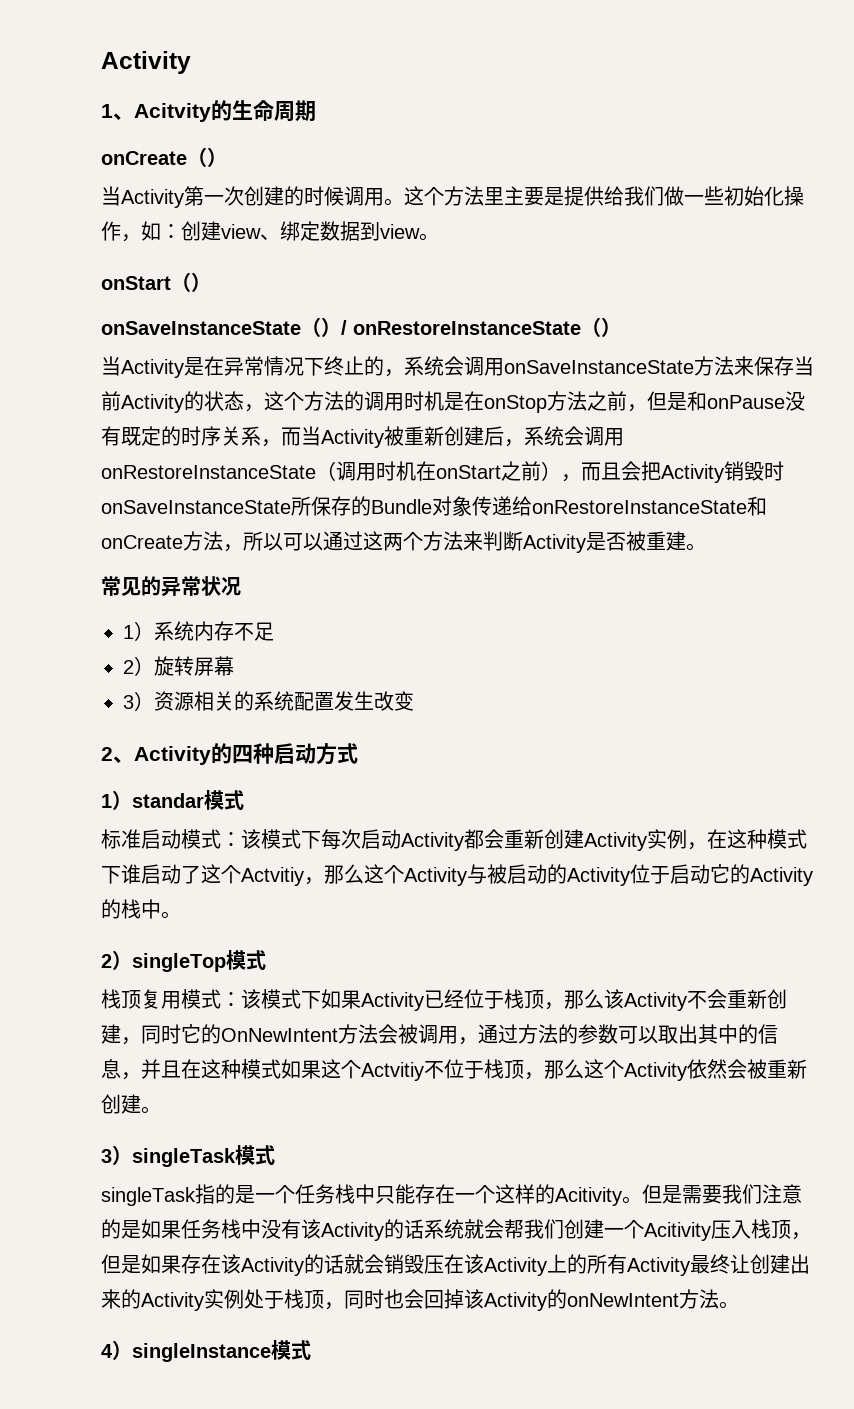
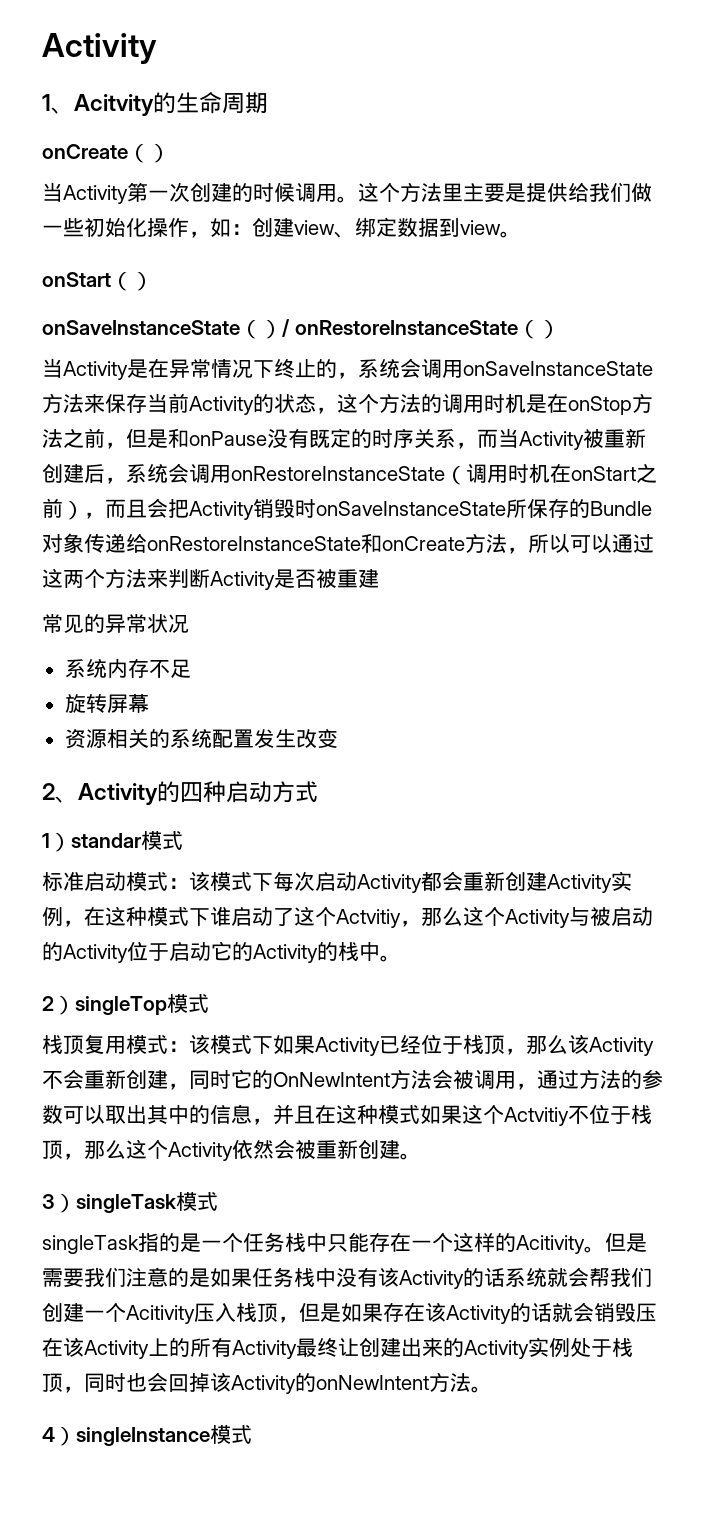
- 当Activity是在异常情况下终止的，系统会调用onSaveInstanceState方法来保存当前Activity的状态，这个方法的调用时机是在onStop方法之前，但是和onPause没有既定的时序关系，而当Activity被重新创建后，系统会调用onRestoreInstanceState（调用时机在onStart之前），而且会把Activity销毁时onSaveInstanceState所保存的Bundle对象传递给onRestoreInstanceState和onCreate方法，所以可以通过这两个方法来判断Activity是否被重建。
+ 当Activity是在异常情况下终止的，系统会调用onSaveInstanceState方法来保存当前Activity的状态，这个方法的调用时机是在onStop方法之前，但是和onPause没有既定的时序关系，而当Activity被重新创建后，系统会调用onRestoreInstanceState（调用时机在onStart之前），而且会把Activity销毁时onSaveInstanceState所保存的Bundle对象传递给onRestoreInstanceState和onCreate方法，所以可以通过这两个方法来判断Activity是否被重建
- 1）系统内存不足
+ 系统内存不足
- 2）旋转屏幕
+ 旋转屏幕
- 3）资源相关的系统配置发生改变
+ 资源相关的系统配置发生改变

